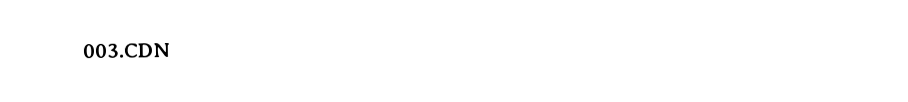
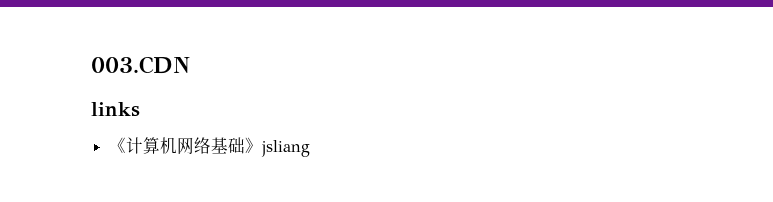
+ links
+ 《计算机网络基础》jsliang

